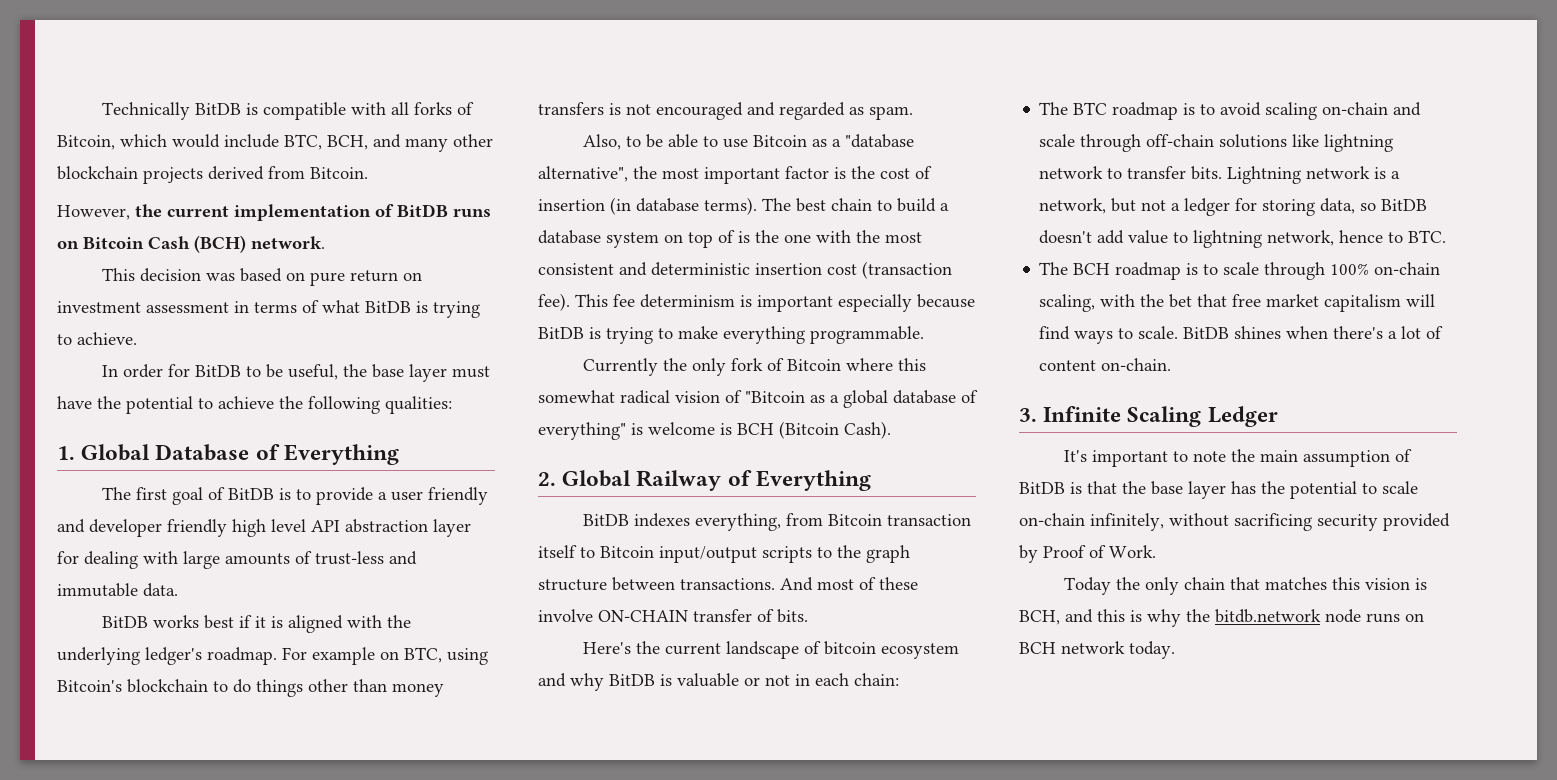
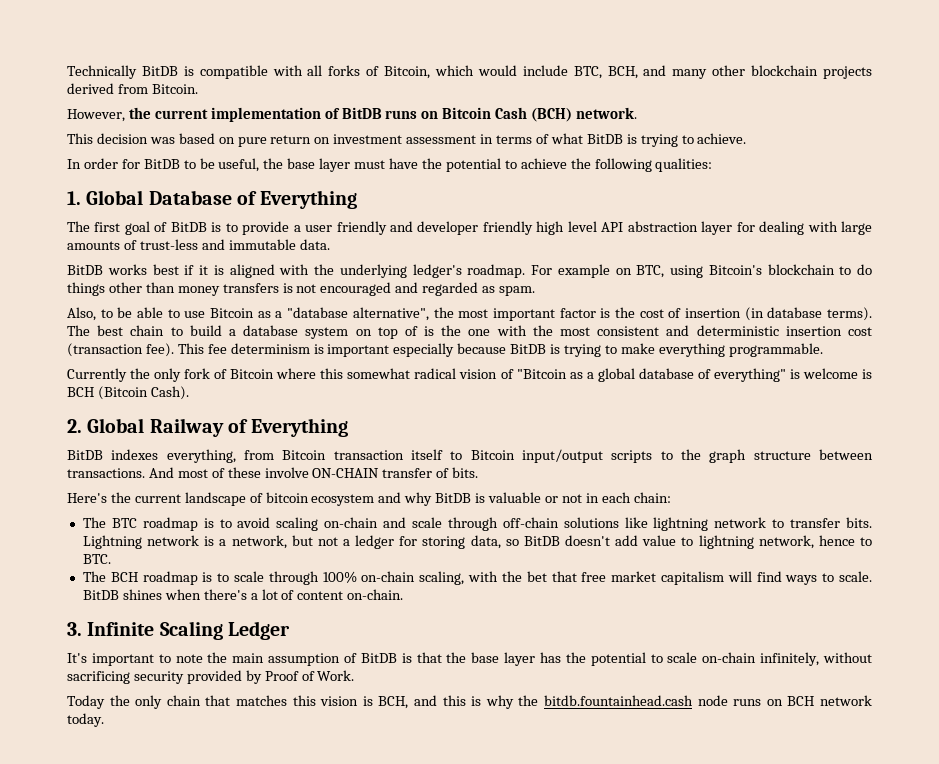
- Today the only chain that matches this vision is BCH, and this is why the bitdb.network node runs on BCH network today.
+ Today the only chain that matches this vision is BCH, and this is why the bitdb.fountainhead.cash node runs on BCH network today.

